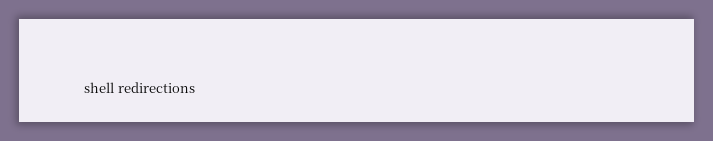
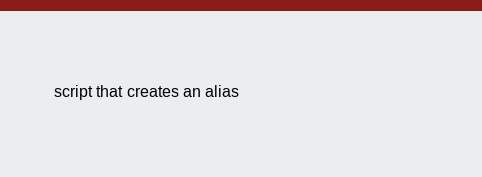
- shell redirections
+ script that creates an alias

